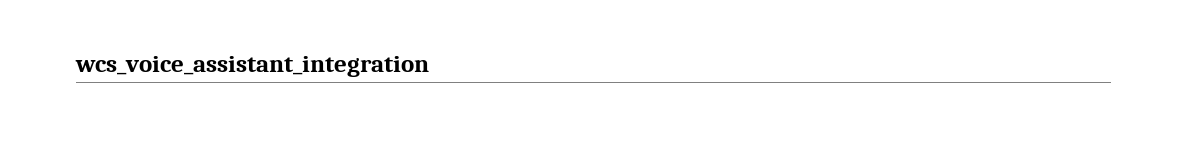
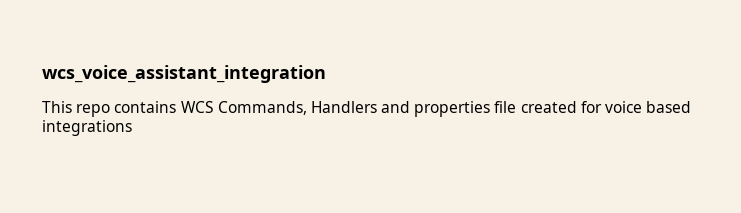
+ This repo contains WCS Commands, Handlers and properties file created for voice based integrations

